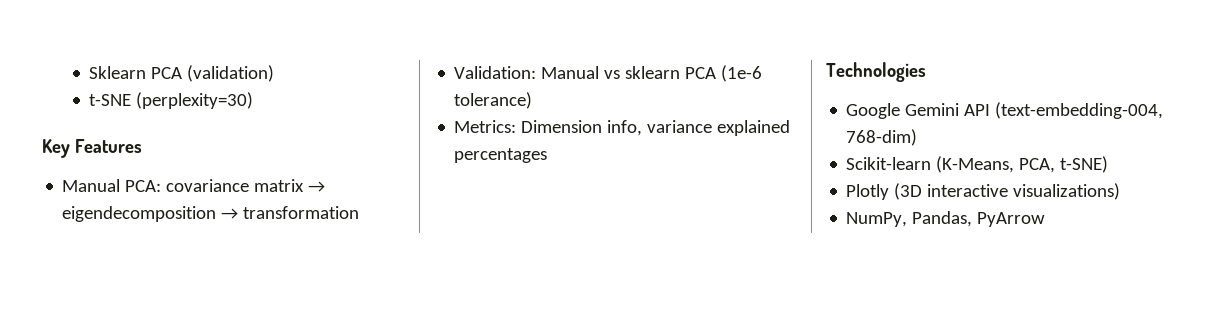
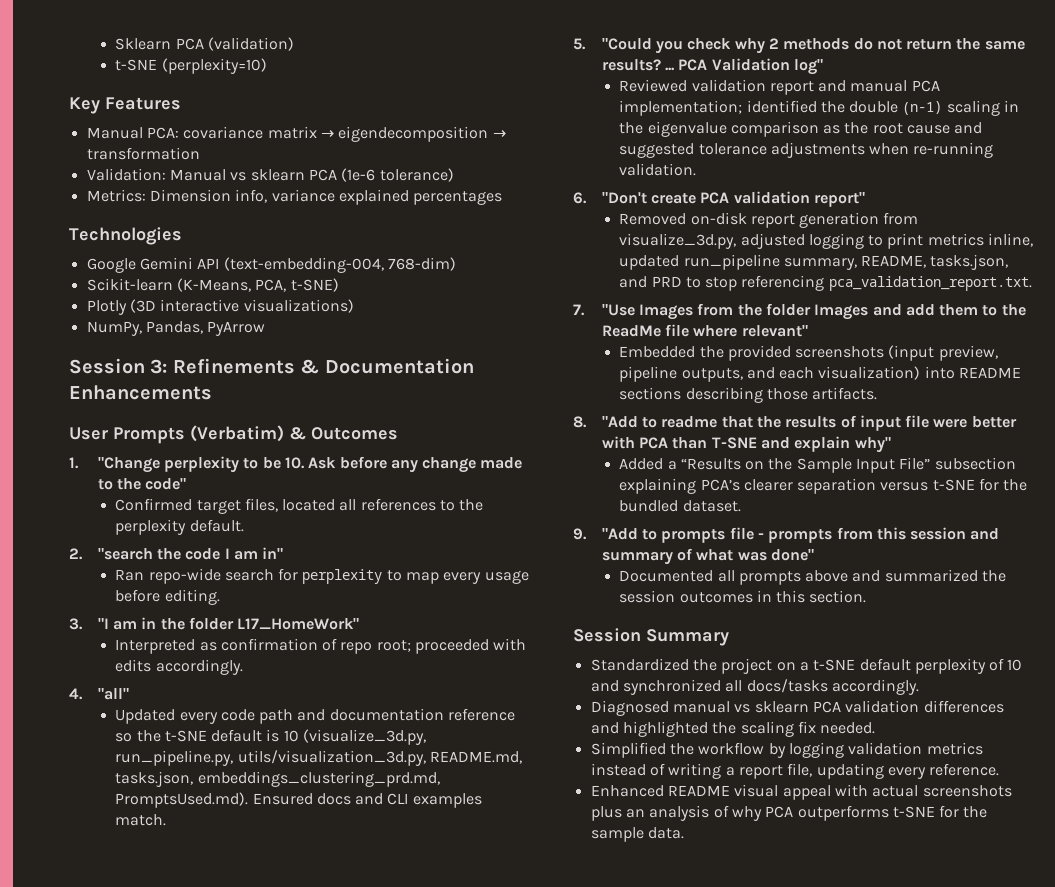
- t-SNE (perplexity=30)
+ t-SNE (perplexity=10)
+ Session 3: Refinements & Documentation Enhancements
+ User Prompts (Verbatim) & Outcomes
+ 1. "Change perplexity to be 10. Ask before any change made to the code"
+ Confirmed target files, located all references to the perplexity default.
+ 2. "search the code I am in"
+ Ran repo-wide search for perplexity to map every usage before editing.
+ 3. "I am in the folder L17_HomeWork"
+ Interpreted as confirmation of repo root; proceeded with edits accordingly.
+ 4. "all"
+ Updated every code path and documentation reference so the t-SNE default is 10 (visualize_3d.py, run_pipeline.py, utils/visualization_3d.py, README.md, tasks.json, embeddings_clustering_prd.md, PromptsUsed.md). Ensured docs and CLI examples match.
+ 5. "Could you check why 2 methods do not return the same results? ... PCA Validation log"
+ Reviewed validation report and manual PCA implementation; identified the double (n-1) scaling in the eigenvalue comparison as the root cause and suggested tolerance adjustments when re-running validation.
+ 6. "Don't create PCA validation report"
+ Removed on-disk report generation from visualize_3d.py, adjusted logging to print metrics inline, updated run_pipeline summary, README, tasks.json, and PRD to stop referencing pca_validation_report.txt.
+ 7. "Use Images from the folder Images and add them to the ReadMe file where relevant"
+ Embedded the provided screenshots (input preview, pipeline outputs, and each visualization) into README sections describing those artifacts.
+ 8. "Add to readme that the results of input file were better with PCA than T-SNE and explain why"
+ Added a “Results on the Sample Input File” subsection explaining PCA’s clearer separation versus t-SNE for the bundled dataset.
+ 9. "Add to prompts file - prompts from this session and summary of what was done"
+ Documented all prompts above and summarized the session outcomes in this section.
+ Session Summary
+ Standardized the project on a t-SNE default perplexity of 10 and synchronized all docs/tasks accordingly.
+ Diagnosed manual vs sklearn PCA validation differences and highlighted the scaling fix needed.
+ Simplified the workflow by logging validation metrics instead of writing a report file, updating every reference.
+ Enhanced README visual appeal with actual screenshots plus an analysis of why PCA outperforms t-SNE for the sample data.

